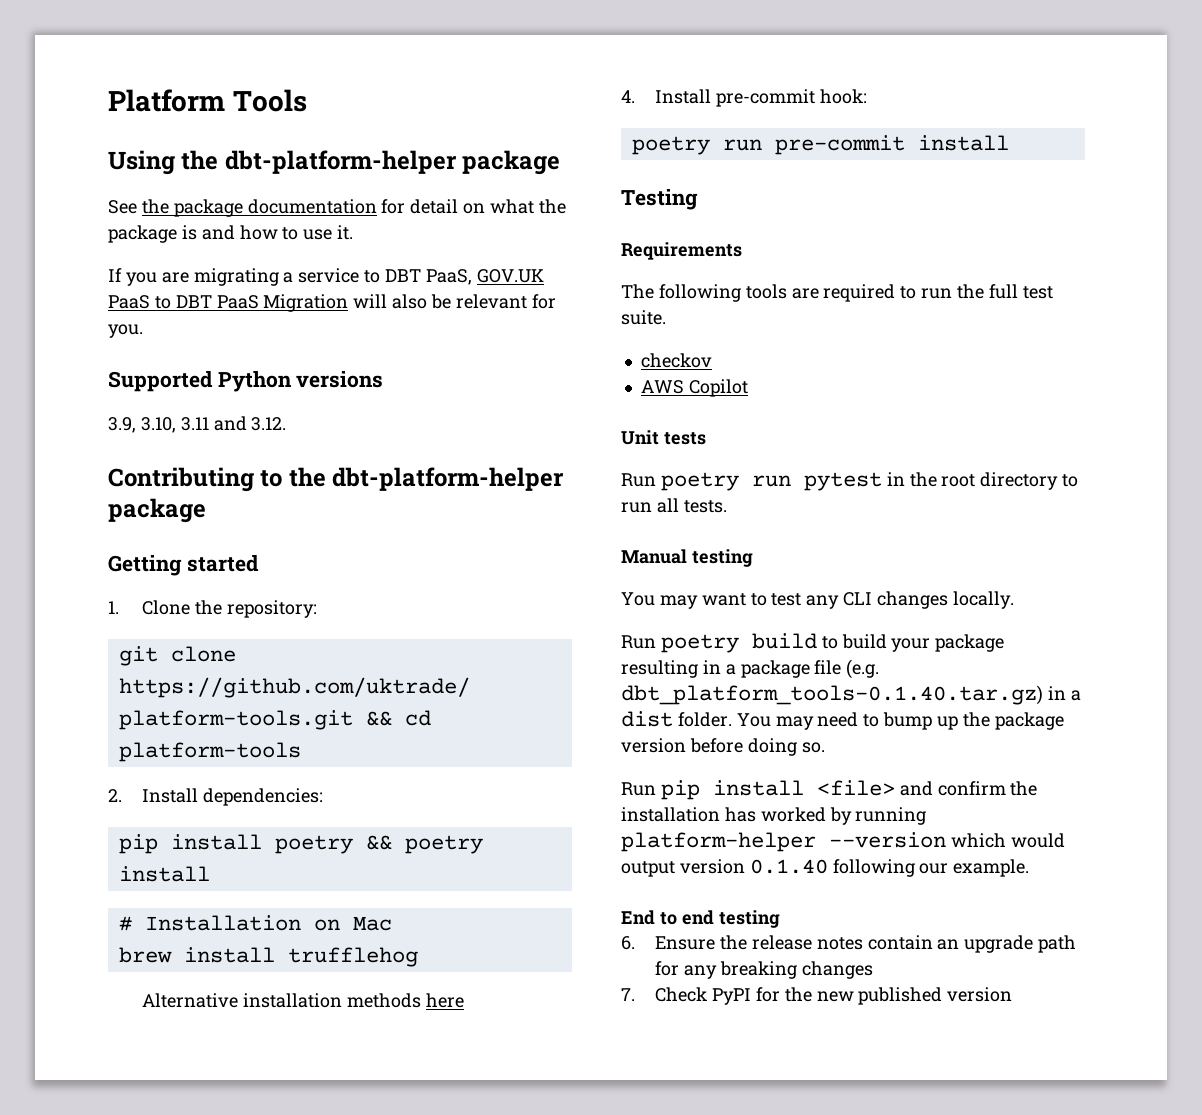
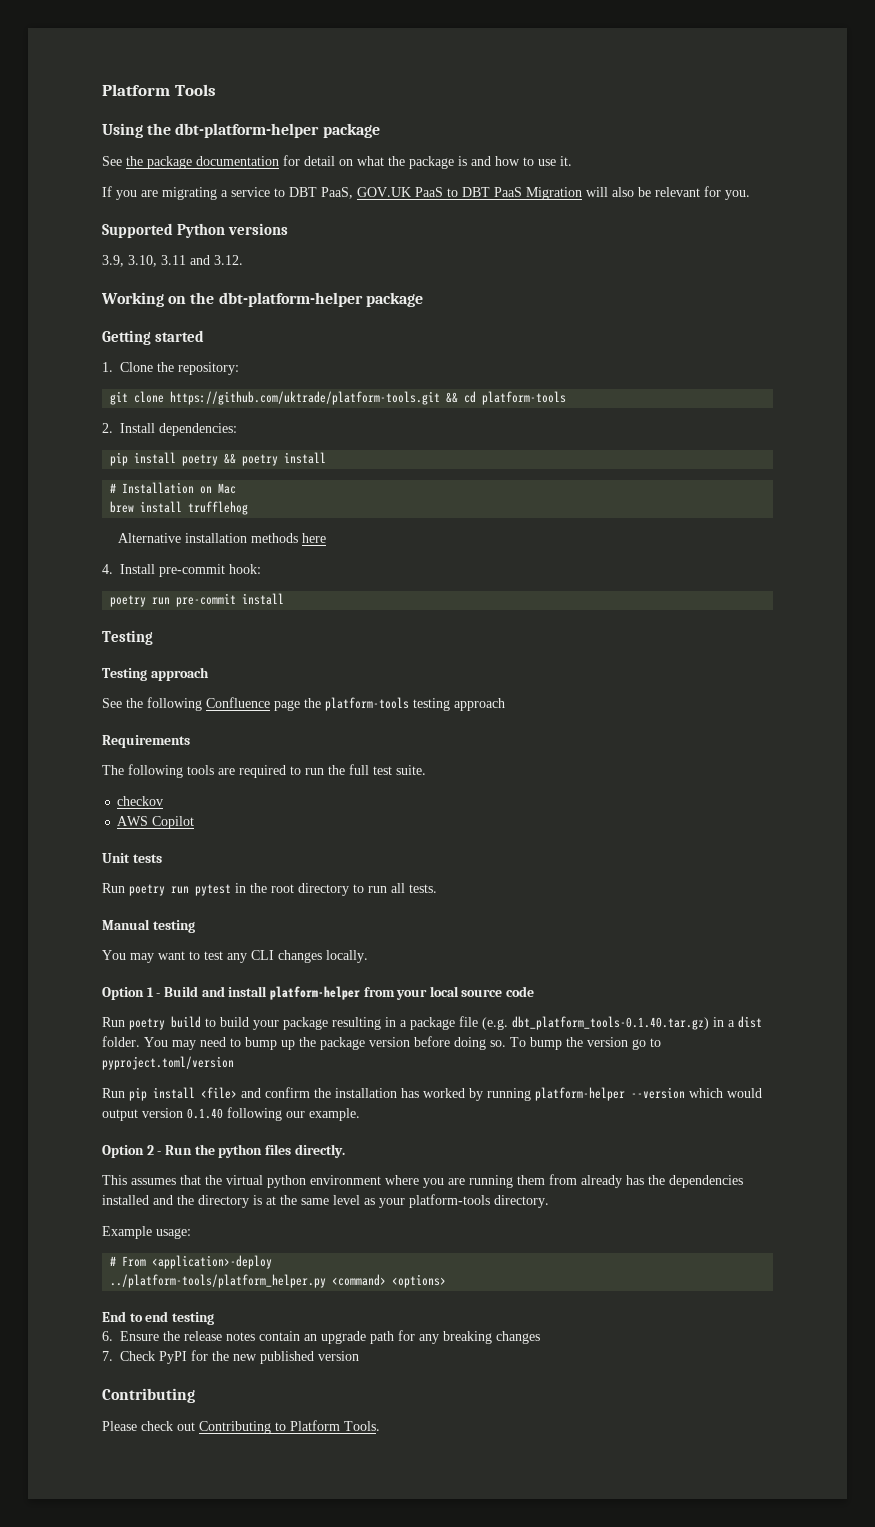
- Contributing to the dbt-platform-helper package
+ Working on the dbt-platform-helper package
+ Testing approach
+ See the following Confluence page the platform-tools testing approach
+ Option 1 - Build and install platform-helper from your local source code
+ To bump the version go to pyproject.toml/version
+ Option 2 - Run the python files directly.
+ This assumes that the virtual python environment where you are running them from already has the dependencies installed and the directory is at the same level as your platform-tools directory.
+ Example usage:
+ # From <application>-deploy
+ ../platform-tools/platform_helper.py <command> <options>
  7. Check PyPI for the new published version
+ Contributing
+ Please check out Contributing to Platform Tools.

